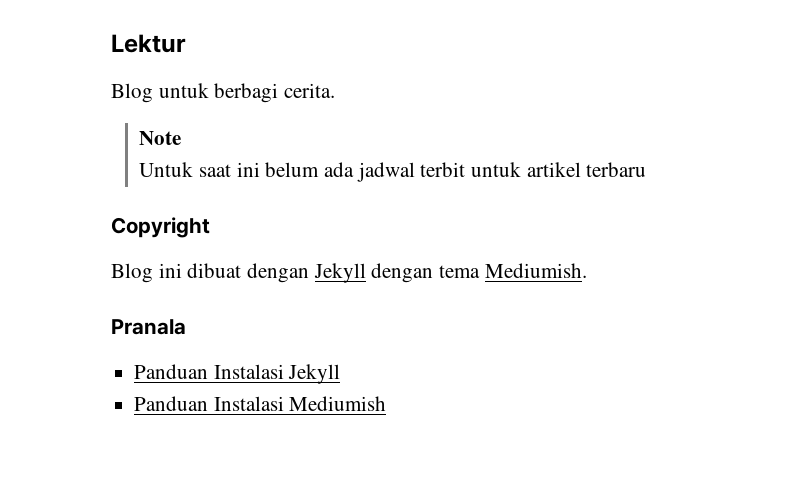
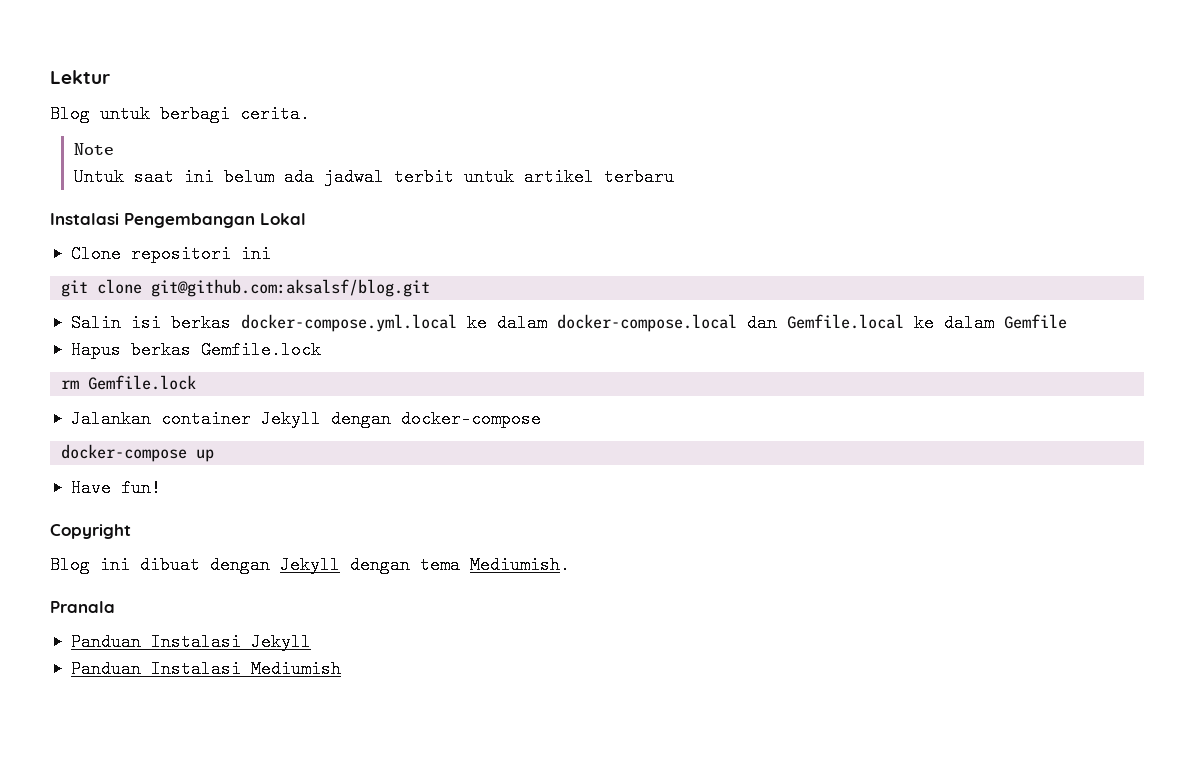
+ Instalasi Pengembangan Lokal
+ Clone repositori ini
+ git clone git@github.com:aksalsf/blog.git
+ Salin isi berkas docker-compose.yml.local ke dalam docker-compose.local dan Gemfile.local ke dalam Gemfile
+ Hapus berkas Gemfile.lock
+ rm Gemfile.lock
+ Jalankan container Jekyll dengan docker-compose
+ docker-compose up
+ Have fun!

